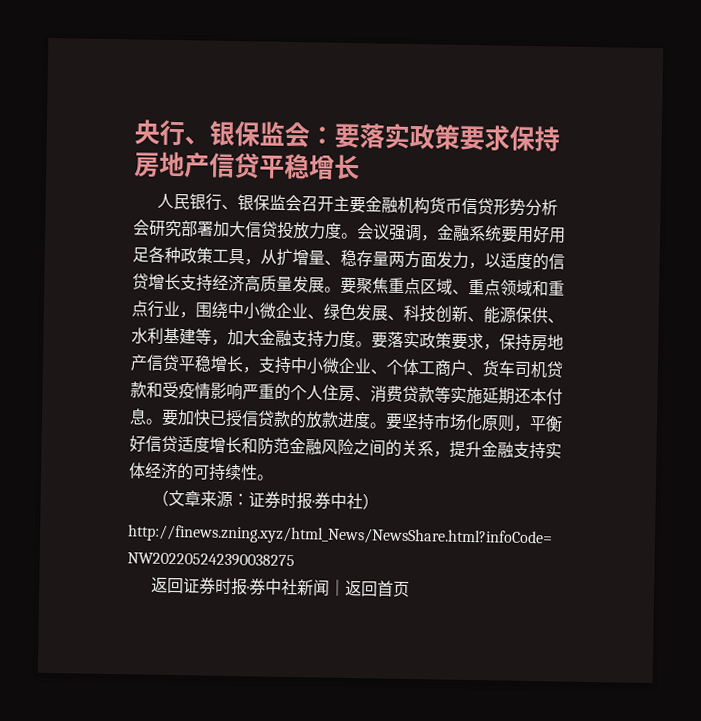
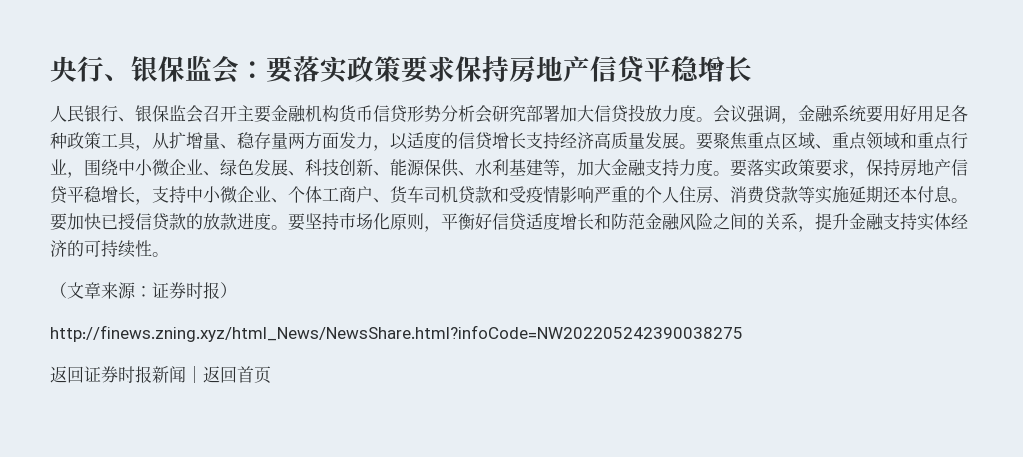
- （文章来源：证券时报·券中社）
+ （文章来源：证券时报）
- 返回证券时报·券中社新闻｜返回首页
+ 返回证券时报新闻｜返回首页

